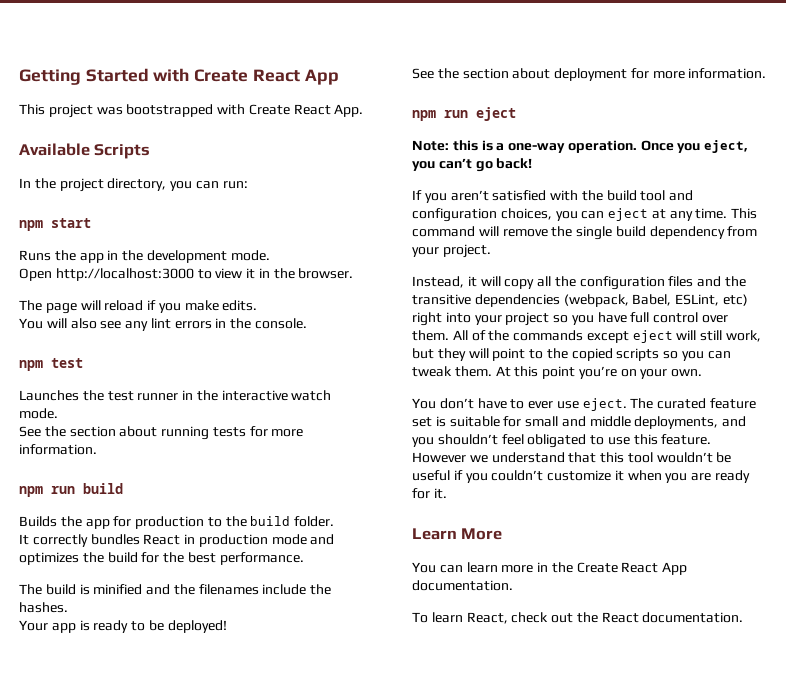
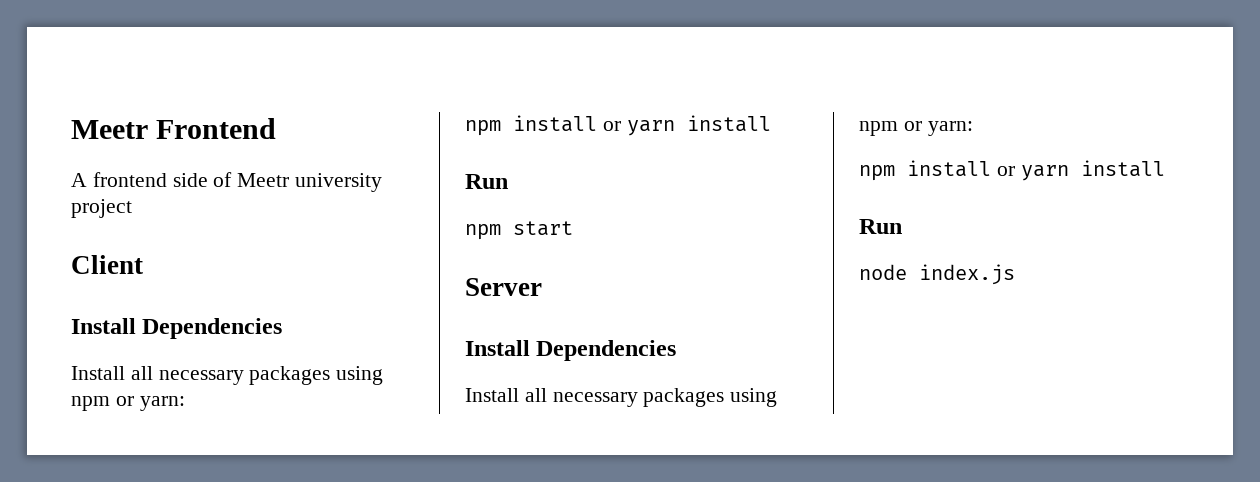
- Getting Started with Create React App
- This project was bootstrapped with Create React App.
- Available Scripts
- In the project directory, you can run:
+ Meetr Frontend
+ A frontend side of Meetr university project
+ Client
+ Install Dependencies
+ Install all necessary packages using npm or yarn:
+ npm install or yarn install
+ Run
  npm start
- Runs the app in the development mode.
- Open http://localhost:3000 to view it in the browser.
- The page will reload if you make edits.
- You will also see any lint errors in the console.
- npm test
- Launches the test runner in the interactive watch mode.
- See the section about running tests for more information.
- npm run build
- Builds the app for production to the build folder.
- It correctly bundles React in production mode and optimizes the build for the best performance.
- The build is minified and the filenames include the hashes.
- Your app is ready to be deployed!
- See the section about deployment for more information.
- npm run eject
- Note: this is a one-way operation. Once you eject, you can’t go back!
- If you aren’t satisfied with the build tool and configuration choices, you can eject at any time. This command will remove the single build dependency from your project.
- Instead, it will copy all the configuration files and the transitive dependencies (webpack, Babel, ESLint, etc) right into your project so you have full control over them. All of the commands except eject will still work, but they will point to the copied scripts so you can tweak them. At this point you’re on your own.
- You don’t have to ever use eject. The curated feature set is suitable for small and middle deployments, and you shouldn’t feel obligated to use this feature. However we understand that this tool wouldn’t be useful if you couldn’t customize it when you are ready for it.
- Learn More
- You can learn more in the Create React App documentation.
- To learn React, check out the React documentation.
+ Server
+ Install Dependencies
+ Install all necessary packages using npm or yarn:
+ npm install or yarn install
+ Run
+ node index.js

